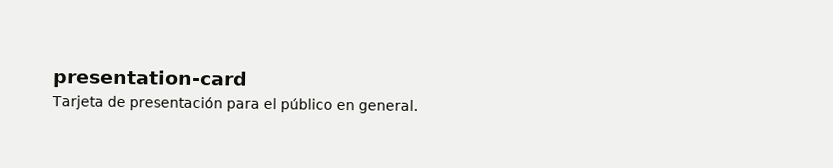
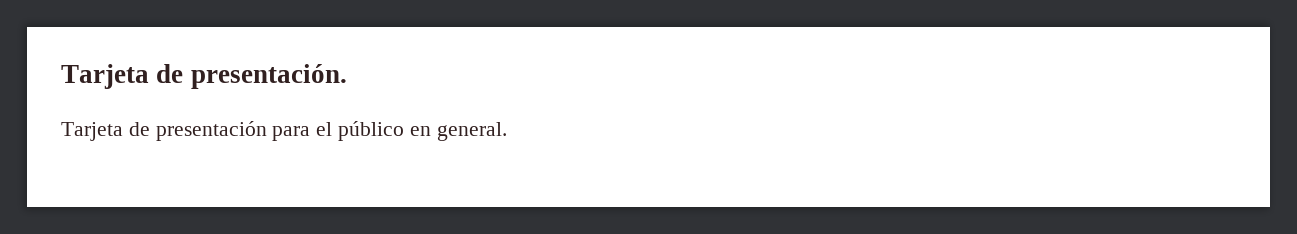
- presentation-card
+ Tarjeta de presentación.

